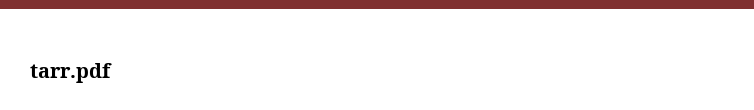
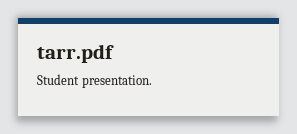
+ Student presentation.

